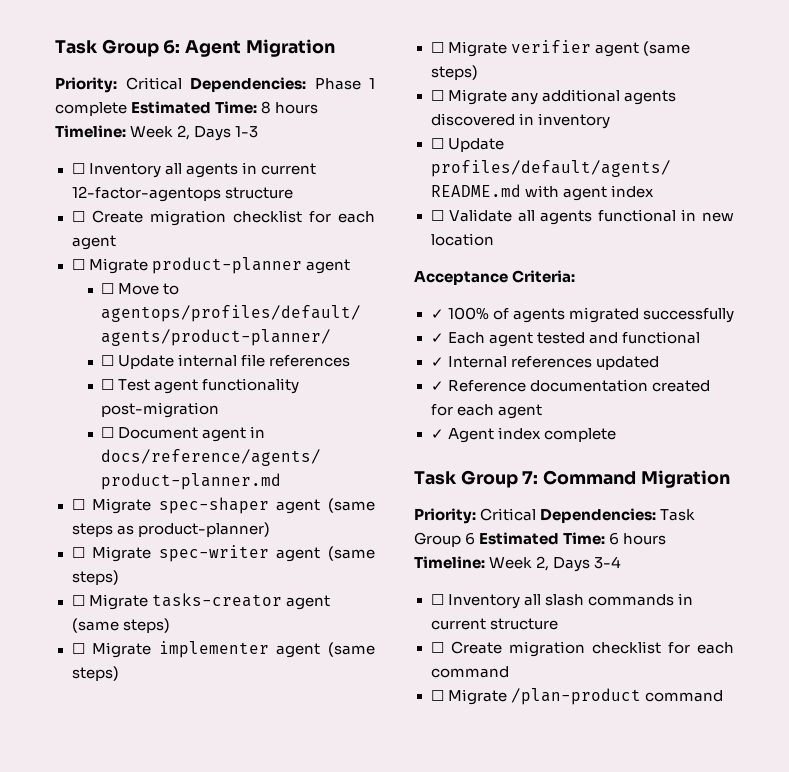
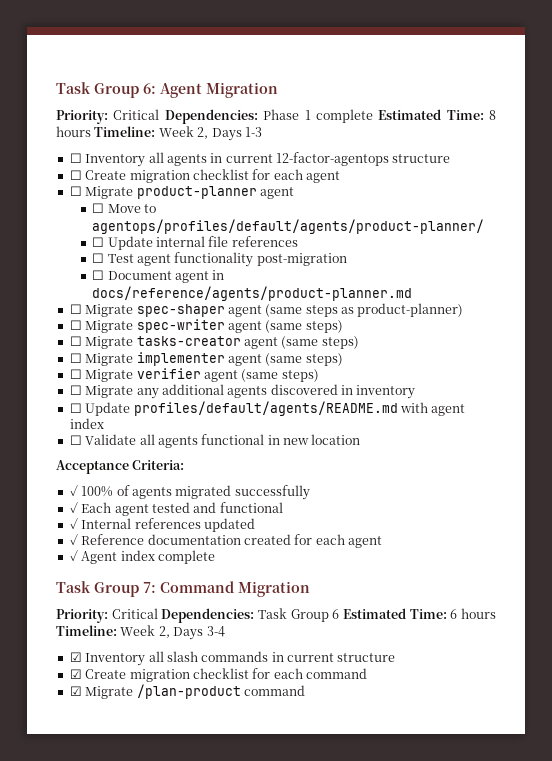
- ☐ Inventory all slash commands in current structure
+ ☑ Inventory all slash commands in current structure
- ☐ Create migration checklist for each command
+ ☑ Create migration checklist for each command
- ☐ Migrate /plan-product command
+ ☑ Migrate /plan-product command

